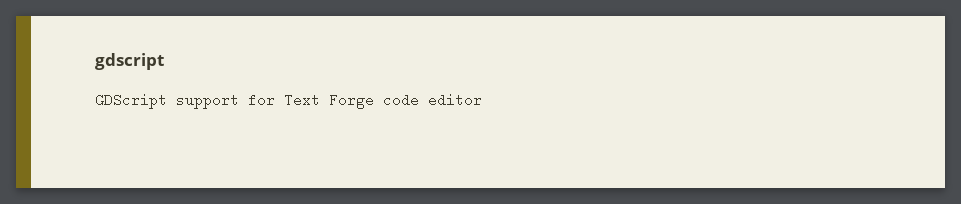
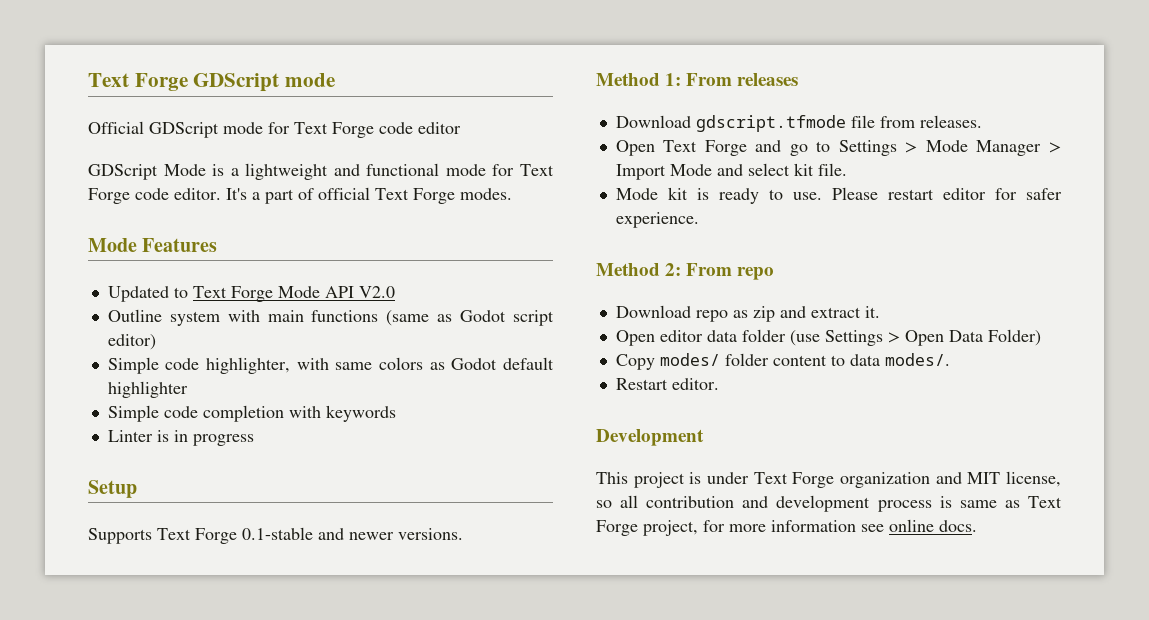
- gdscript
- GDScript support for Text Forge code editor
+ Text Forge GDScript mode
+ Official GDScript mode for Text Forge code editor
+ GDScript Mode is a lightweight and functional mode for Text Forge code editor. It's a part of official Text Forge modes.
+ Mode Features
+ Updated to Text Forge Mode API V2.0
+ Outline system with main functions (same as Godot script editor)
+ Simple code highlighter, with same colors as Godot default highlighter
+ Simple code completion with keywords
+ Linter is in progress
+ Setup
+ Supports Text Forge 0.1-stable and newer versions.
+ Method 1: From releases
+ Download gdscript.tfmode file from releases.
+ Open Text Forge and go to Settings > Mode Manager > Import Mode and select kit file.
+ Mode kit is ready to use. Please restart editor for safer experience.
+ Method 2: From repo
+ Download repo as zip and extract it.
+ Open editor data folder (use Settings > Open Data Folder)
+ Copy modes/ folder content to data modes/.
+ Restart editor.
+ Development
+ This project is under Text Forge organization and MIT license, so all contribution and development process is same as Text Forge project, for more information see online docs.

